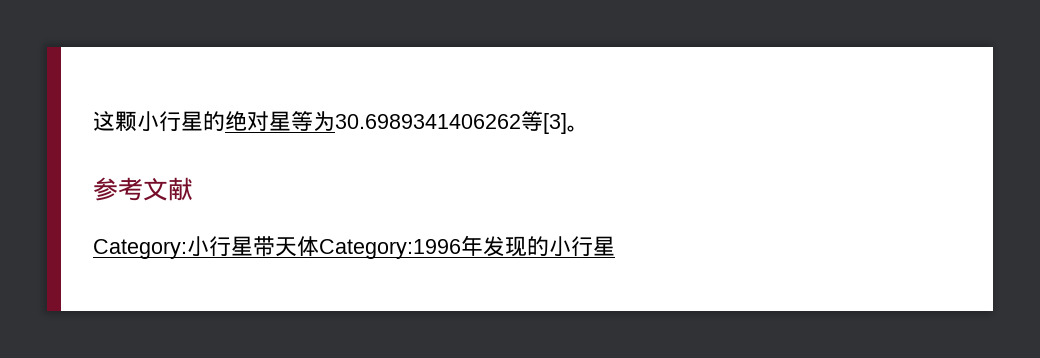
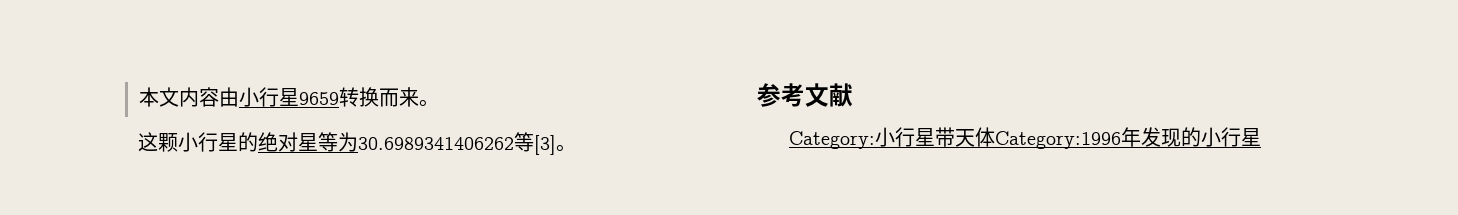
+ 本文内容由小行星9659转换而来。

